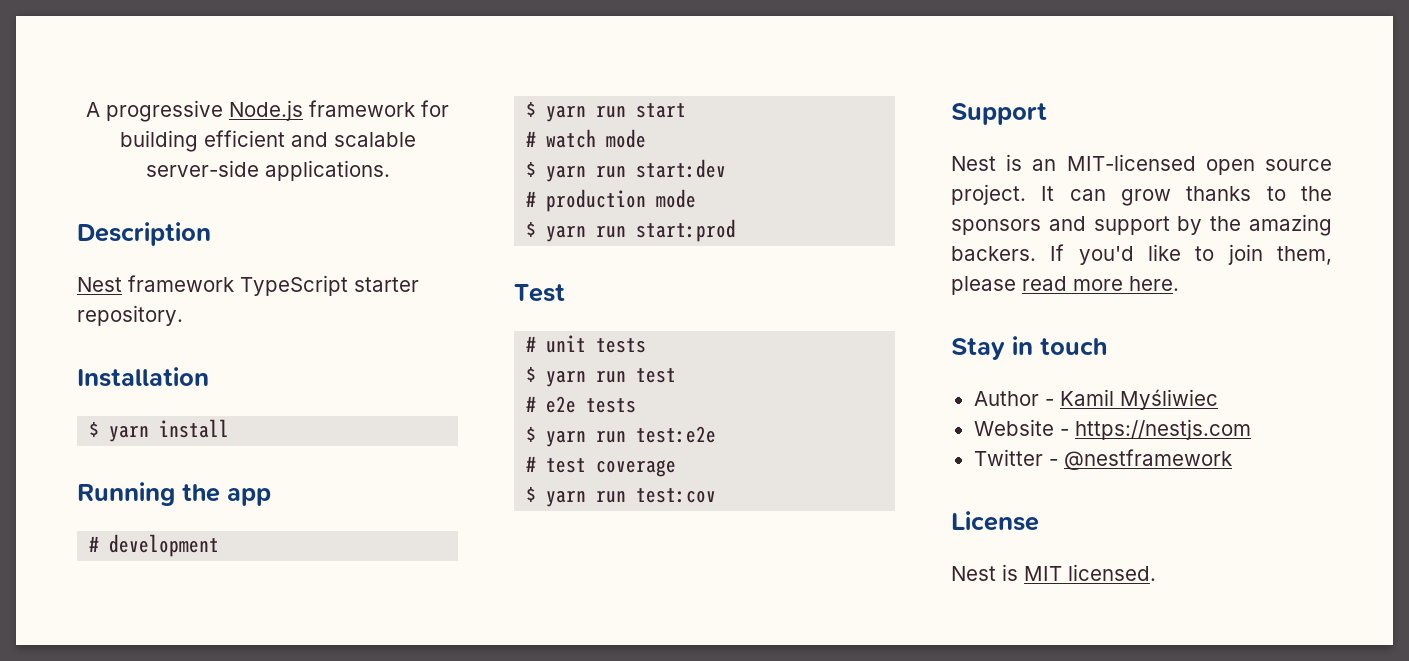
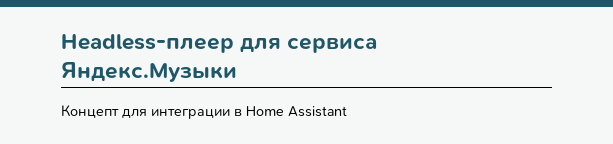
- A progressive Node.js framework for building efficient and scalable server-side applications.
- Description
- Nest framework TypeScript starter repository.
- Installation
- $ yarn install
- Running the app
- # development
- $ yarn run start
- # watch mode
- $ yarn run start:dev
- # production mode
- $ yarn run start:prod
- Test
- # unit tests
- $ yarn run test
- # e2e tests
- $ yarn run test:e2e
- # test coverage
- $ yarn run test:cov
- Support
- Nest is an MIT-licensed open source project. It can grow thanks to the sponsors and support by the amazing backers. If you'd like to join them, please read more here.
- Stay in touch
- Author - Kamil Myśliwiec
- Website - https://nestjs.com
- Twitter - @nestframework
- License
- Nest is MIT licensed.
+ Headless-плеер для сервиса Яндекс.Музыки
+ Концепт для интеграции в Home Assistant

